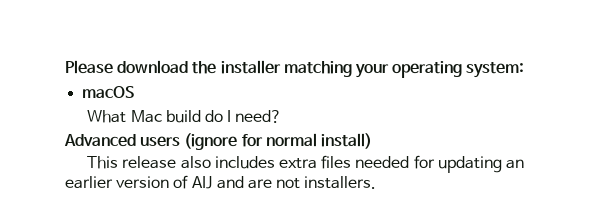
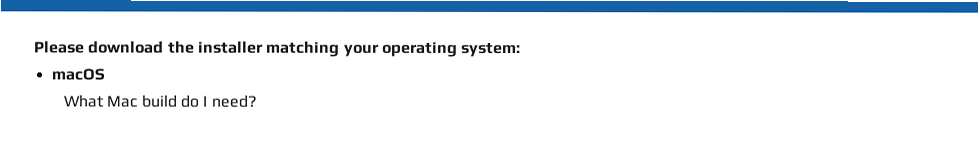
- Advanced users (ignore for normal install)
- This release also includes extra files needed for updating an earlier version of AIJ and are not installers.

